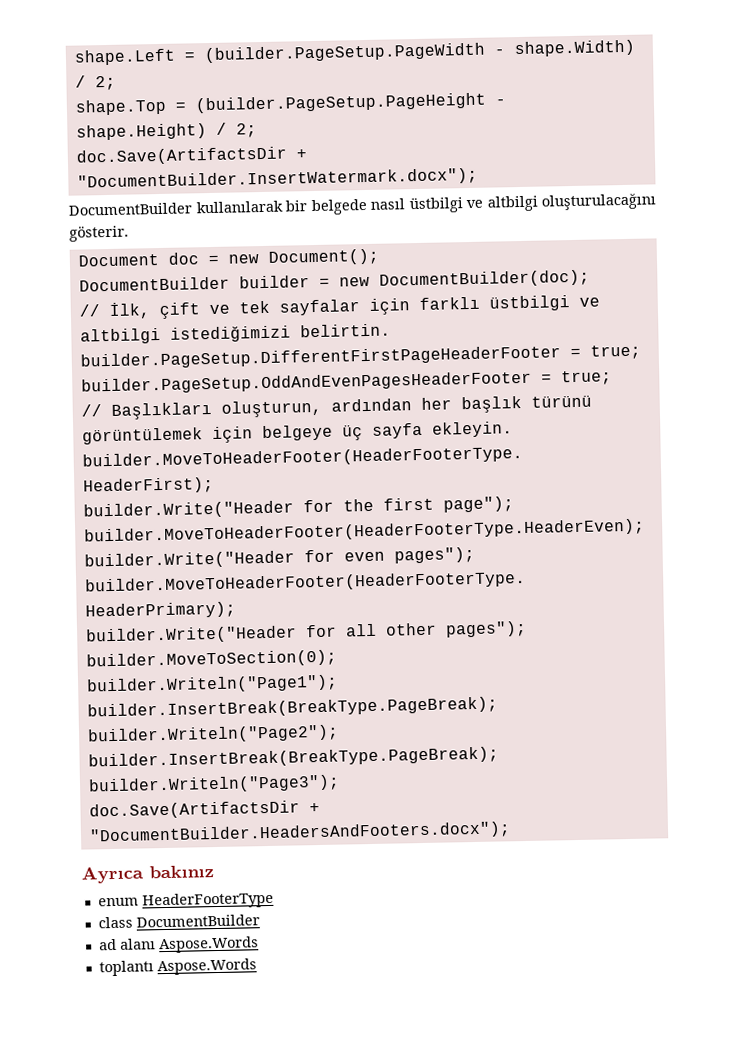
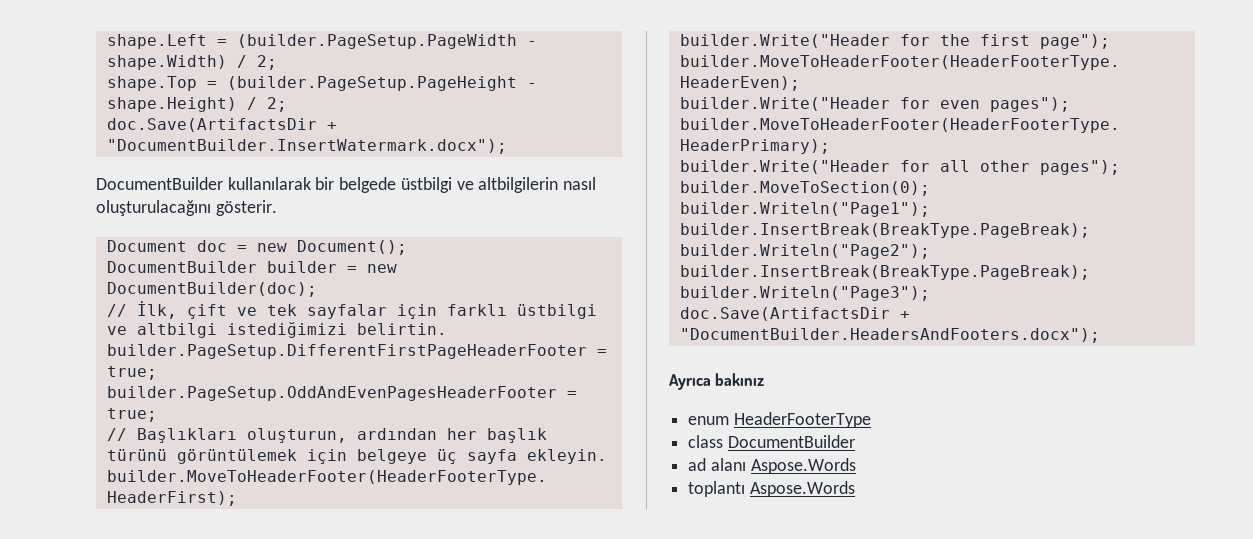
- DocumentBuilder kullanılarak bir belgede nasıl üstbilgi ve altbilgi oluşturulacağını gösterir.
+ DocumentBuilder kullanılarak bir belgede üstbilgi ve altbilgilerin nasıl oluşturulacağını gösterir.

